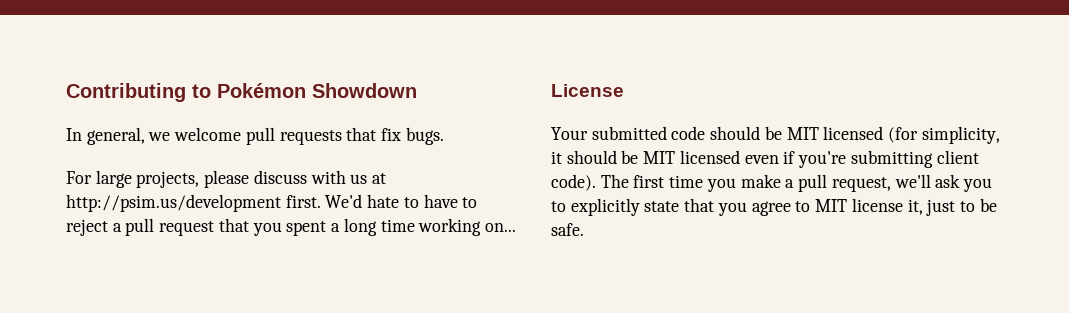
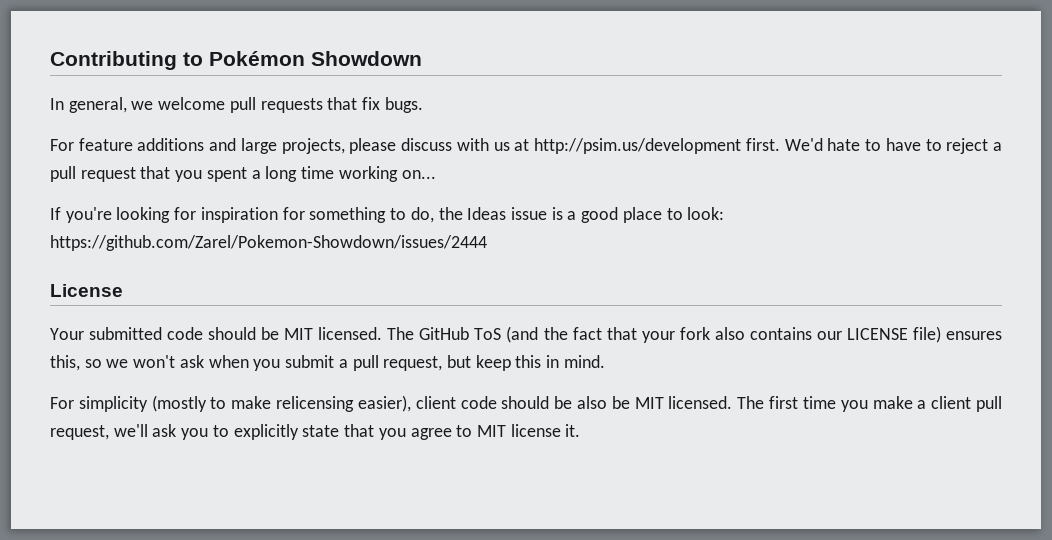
- For large projects, please discuss with us at http://psim.us/development first.
+ For feature additions and large projects, please discuss with us at http://psim.us/development first.
+ If you're looking for inspiration for something to do, the Ideas issue is a good place to look: https://github.com/Zarel/Pokemon-Showdown/issues/2444
- Your submitted code should be MIT licensed (for simplicity, it should be MIT licensed even if you're submitting client code).
+ Your submitted code should be MIT licensed. The GitHub ToS (and the fact that your fork also contains our LICENSE file) ensures this, so we won't ask when you submit a pull request, but keep this in mind.
+ For simplicity (mostly to make relicensing easier), client code should be also be MIT licensed.
- The first time you make a pull request, we'll ask you to explicitly state that you agree to MIT license it, just to be safe.
+ The first time you make a client pull request, we'll ask you to explicitly state that you agree to MIT license it.

